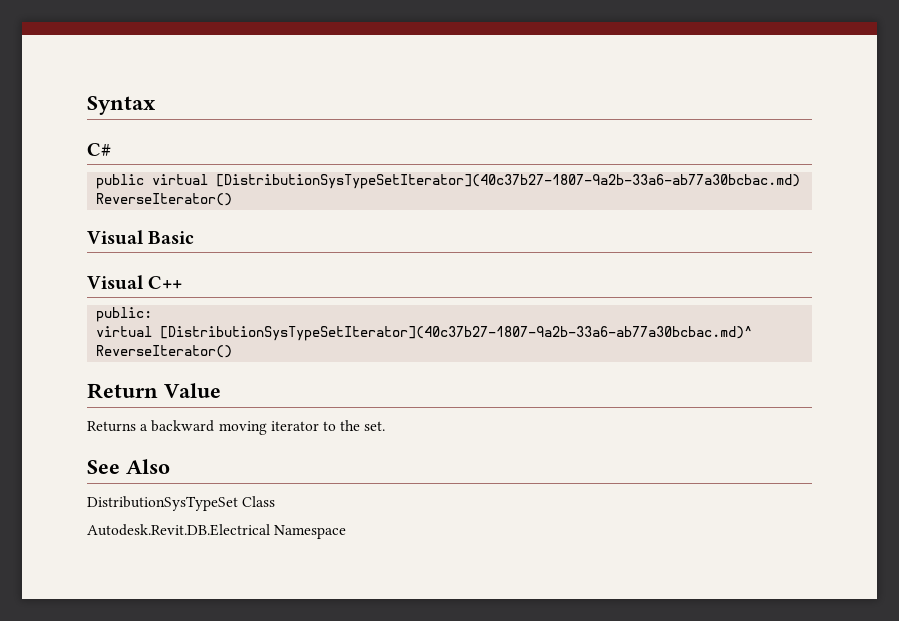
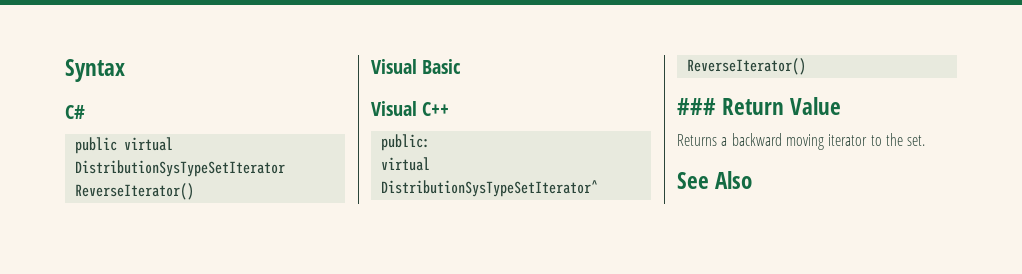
- public virtual [DistributionSysTypeSetIterator](40c37b27-1807-9a2b-33a6-ab77a30bcbac.md) ReverseIterator()
+ public virtual DistributionSysTypeSetIterator ReverseIterator()
- virtual [DistributionSysTypeSetIterator](40c37b27-1807-9a2b-33a6-ab77a30bcbac.md)^ ReverseIterator()
- Return Value
+ virtual DistributionSysTypeSetIterator^ ReverseIterator()
+ ### Return Value
- DistributionSysTypeSet Class
- Autodesk.Revit.DB.Electrical Namespace

